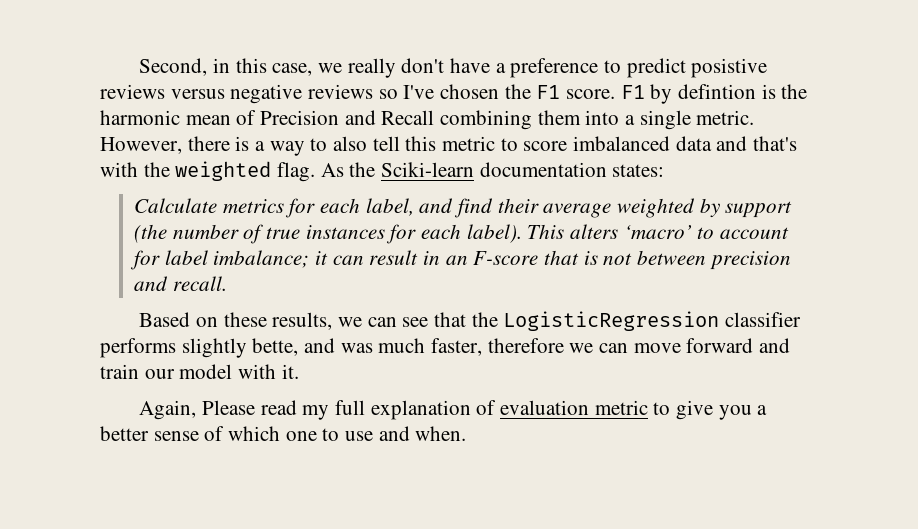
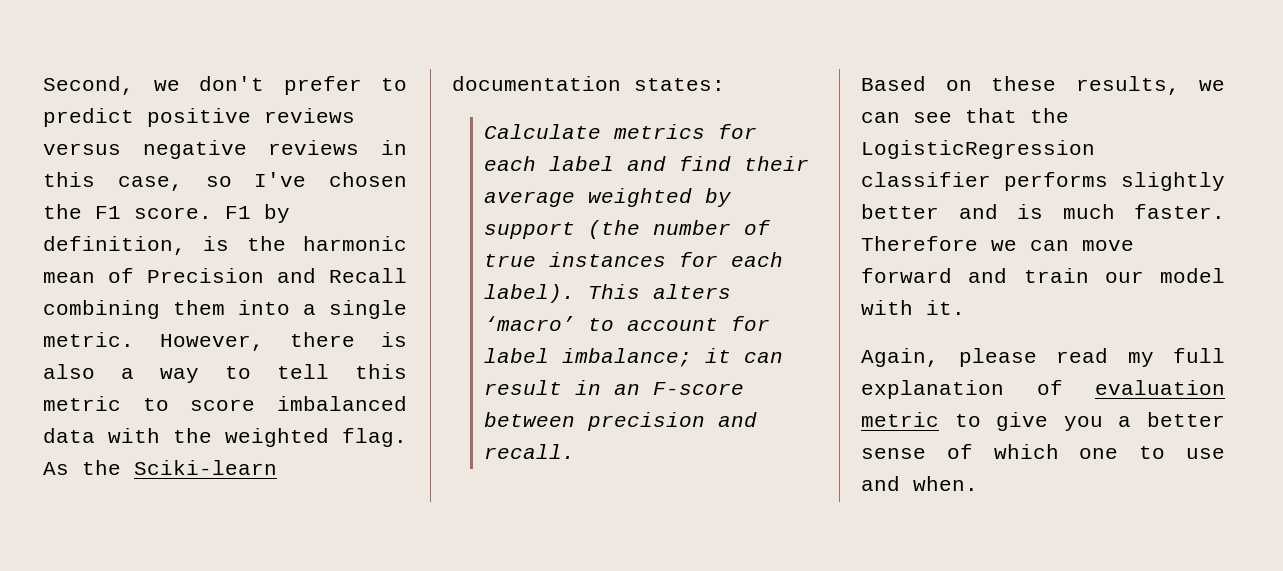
- Second, in this case, we really don't have a preference to predict posistive reviews versus negative reviews so I've chosen the F1 score.
+ Second, we don't prefer to predict positive reviews versus negative reviews in this case, so I've chosen the F1 score.
- F1 by defintion is the harmonic mean of Precision and Recall combining them into a single metric.
+ F1 by definition, is the harmonic mean of Precision and Recall combining them into a single metric.
- However, there is a way to also tell this metric to score imbalanced data and that's with the weighted flag.
+ However, there is also a way to tell this metric to score imbalanced data with the weighted flag.
- Calculate metrics for each label, and find their average weighted by support (the number of true instances for each label).
+ Calculate metrics for each label and find their average weighted by support (the number of true instances for each label).
- This alters ‘macro’ to account for label imbalance; it can result in an F-score that is not between precision and recall.
+ This alters ‘macro’ to account for label imbalance; it can result in an F-score between precision and recall.
- Based on these results, we can see that the LogisticRegression classifier performs slightly bette, and was much faster, therefore we can move forward and train our model with it.
+ Based on these results, we can see that the LogisticRegression classifier performs slightly better and is much faster. Therefore we can move forward and train our model with it.
- Again, Please read my full explanation of evaluation metric to give you a better sense of which one to use and when.
+ Again, please read my full explanation of evaluation metric to give you a better sense of which one to use and when.

